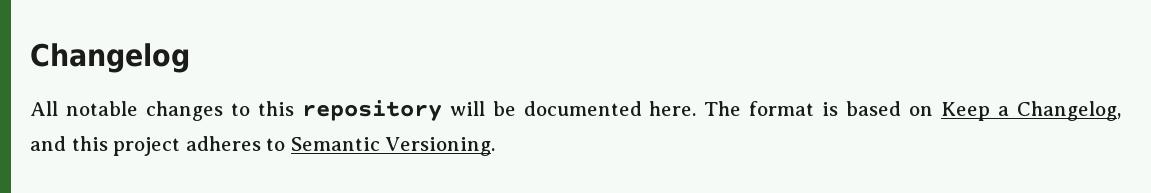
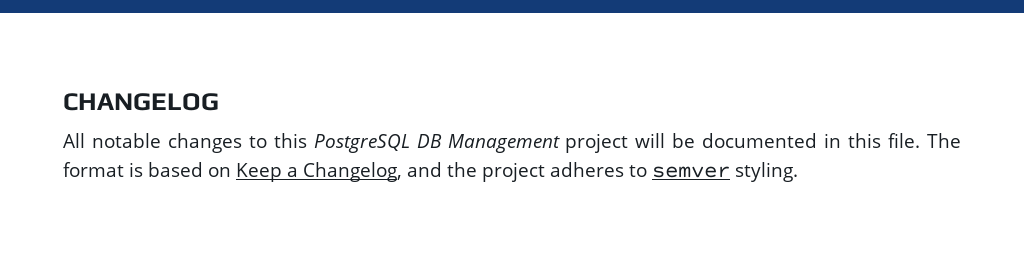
- Changelog
+ CHANGELOG
- All notable changes to this repository will be documented here.
+ All notable changes to this PostgreSQL DB Management project will be documented in this file.
- The format is based on Keep a Changelog, and this project adheres to Semantic Versioning.
+ The format is based on Keep a Changelog, and the project adheres to semver styling.

